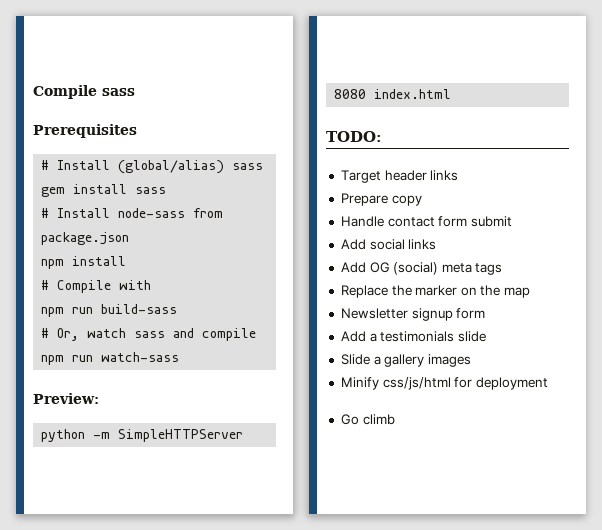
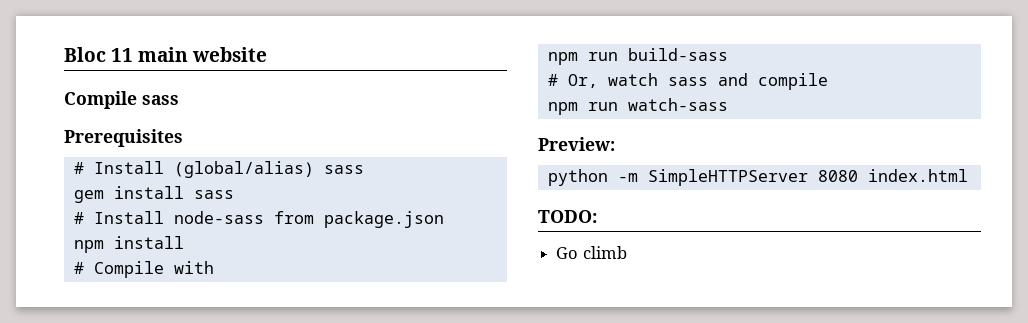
+ Bloc 11 main website
- Target header links
- Prepare copy
- Handle contact form submit
- Add social links
- Add OG (social) meta tags
- Replace the marker on the map
- Newsletter signup form
- Add a testimonials slide
- Slide a gallery images
- Minify css/js/html for deployment

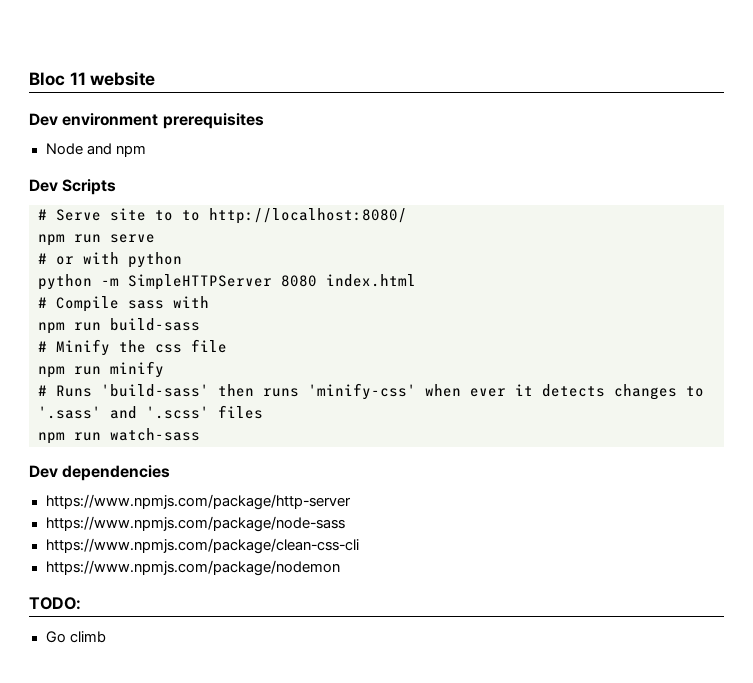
- Bloc 11 main website
+ Bloc 11 website
- Compile sass
- Prerequisites
- # Install (global/alias) sass
- gem install sass
- # Install node-sass from package.json
- npm install
+ Dev environment prerequisites
+ Node and npm
+ Dev Scripts
+ # Serve site to to http://localhost:8080/
+ npm run serve
+ # or with python
+ python -m SimpleHTTPServer 8080 index.html
- # Compile with
+ # Compile sass with
- # Or, watch sass and compile
+ # Minify the css file
+ npm run minify
+ # Runs 'build-sass' then runs 'minify-css' when ever it detects changes to '.sass' and '.scss' files
  npm run watch-sass
- Preview:
- python -m SimpleHTTPServer 8080 index.html
+ Dev dependencies
+ https://www.npmjs.com/package/http-server
+ https://www.npmjs.com/package/node-sass
+ https://www.npmjs.com/package/clean-css-cli
+ https://www.npmjs.com/package/nodemon

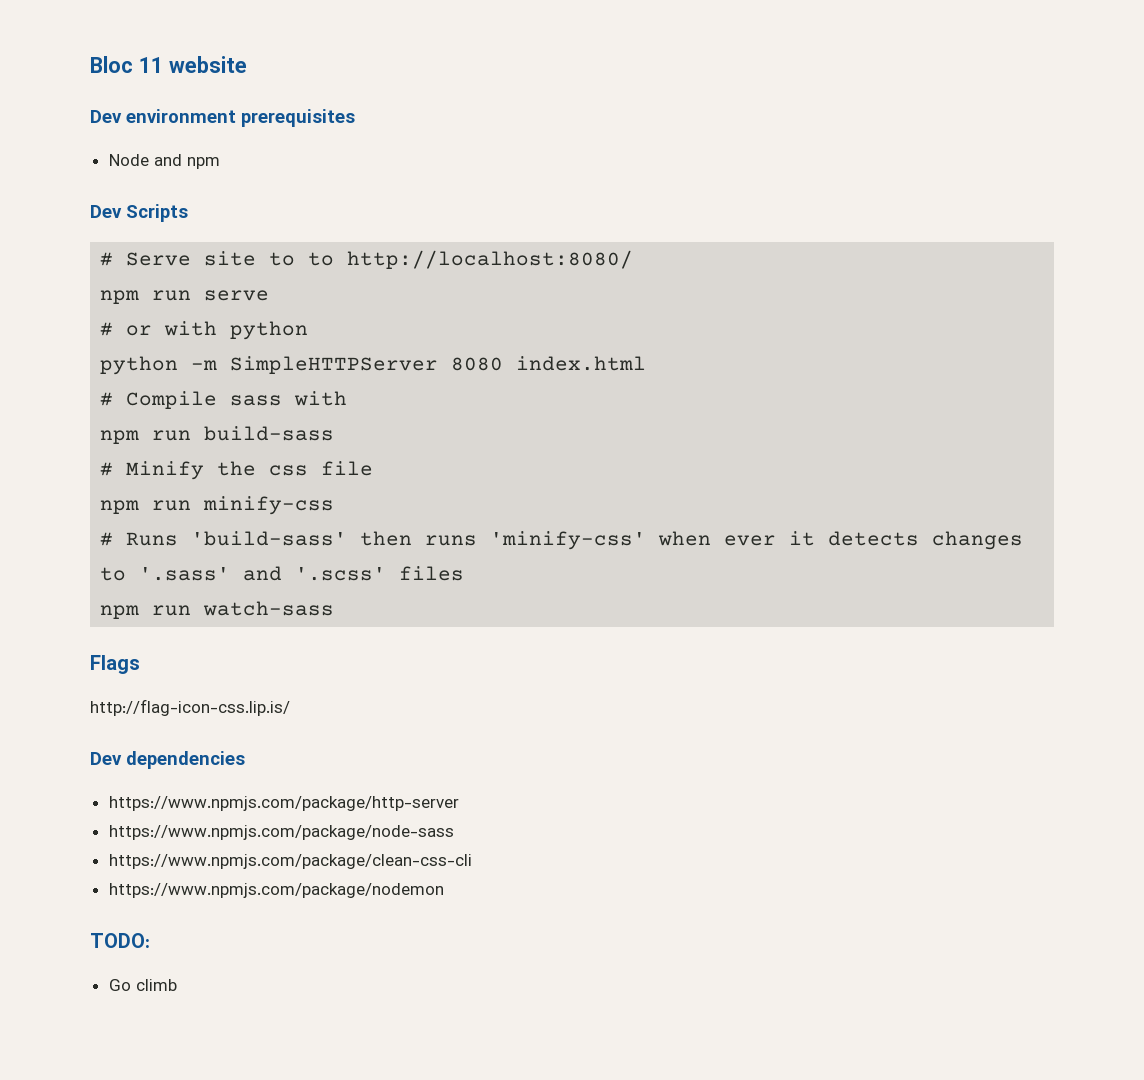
- npm run minify
+ npm run minify-css
+ Flags
+ http://flag-icon-css.lip.is/

